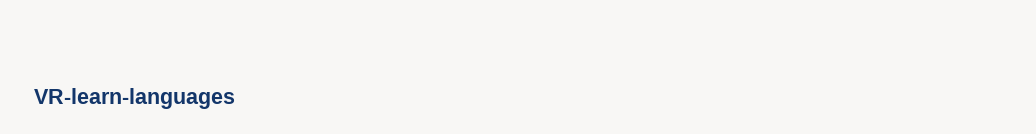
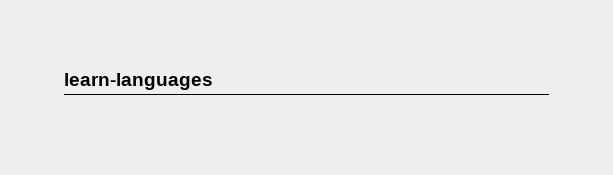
- VR-learn-languages
+ learn-languages

